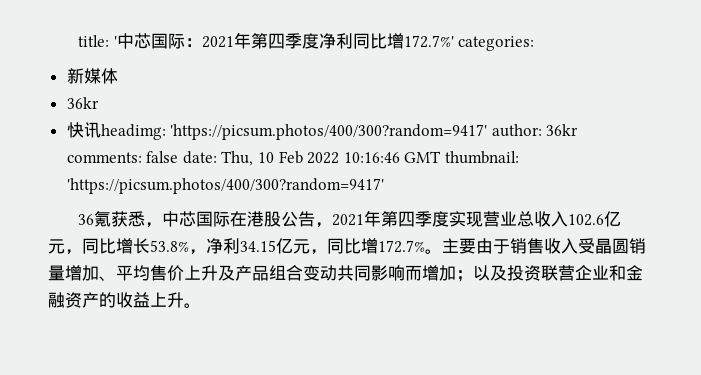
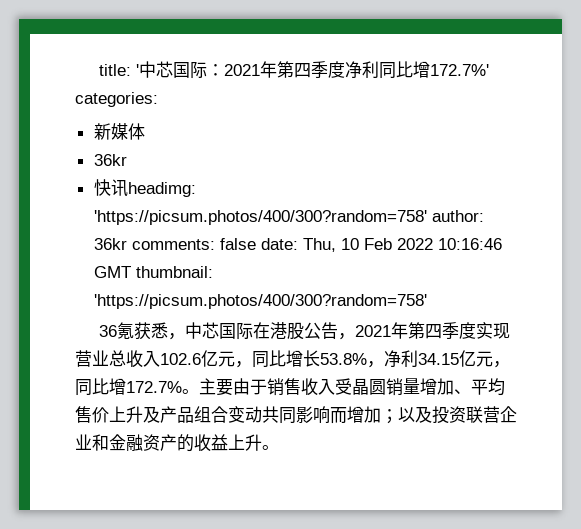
- 快讯headimg: 'https://picsum.photos/400/300?random=9417' author: 36kr comments: false date: Thu, 10 Feb 2022 10:16:46 GMT thumbnail: 'https://picsum.photos/400/300?random=9417'
+ 快讯headimg: 'https://picsum.photos/400/300?random=758' author: 36kr comments: false date: Thu, 10 Feb 2022 10:16:46 GMT thumbnail: 'https://picsum.photos/400/300?random=758'

